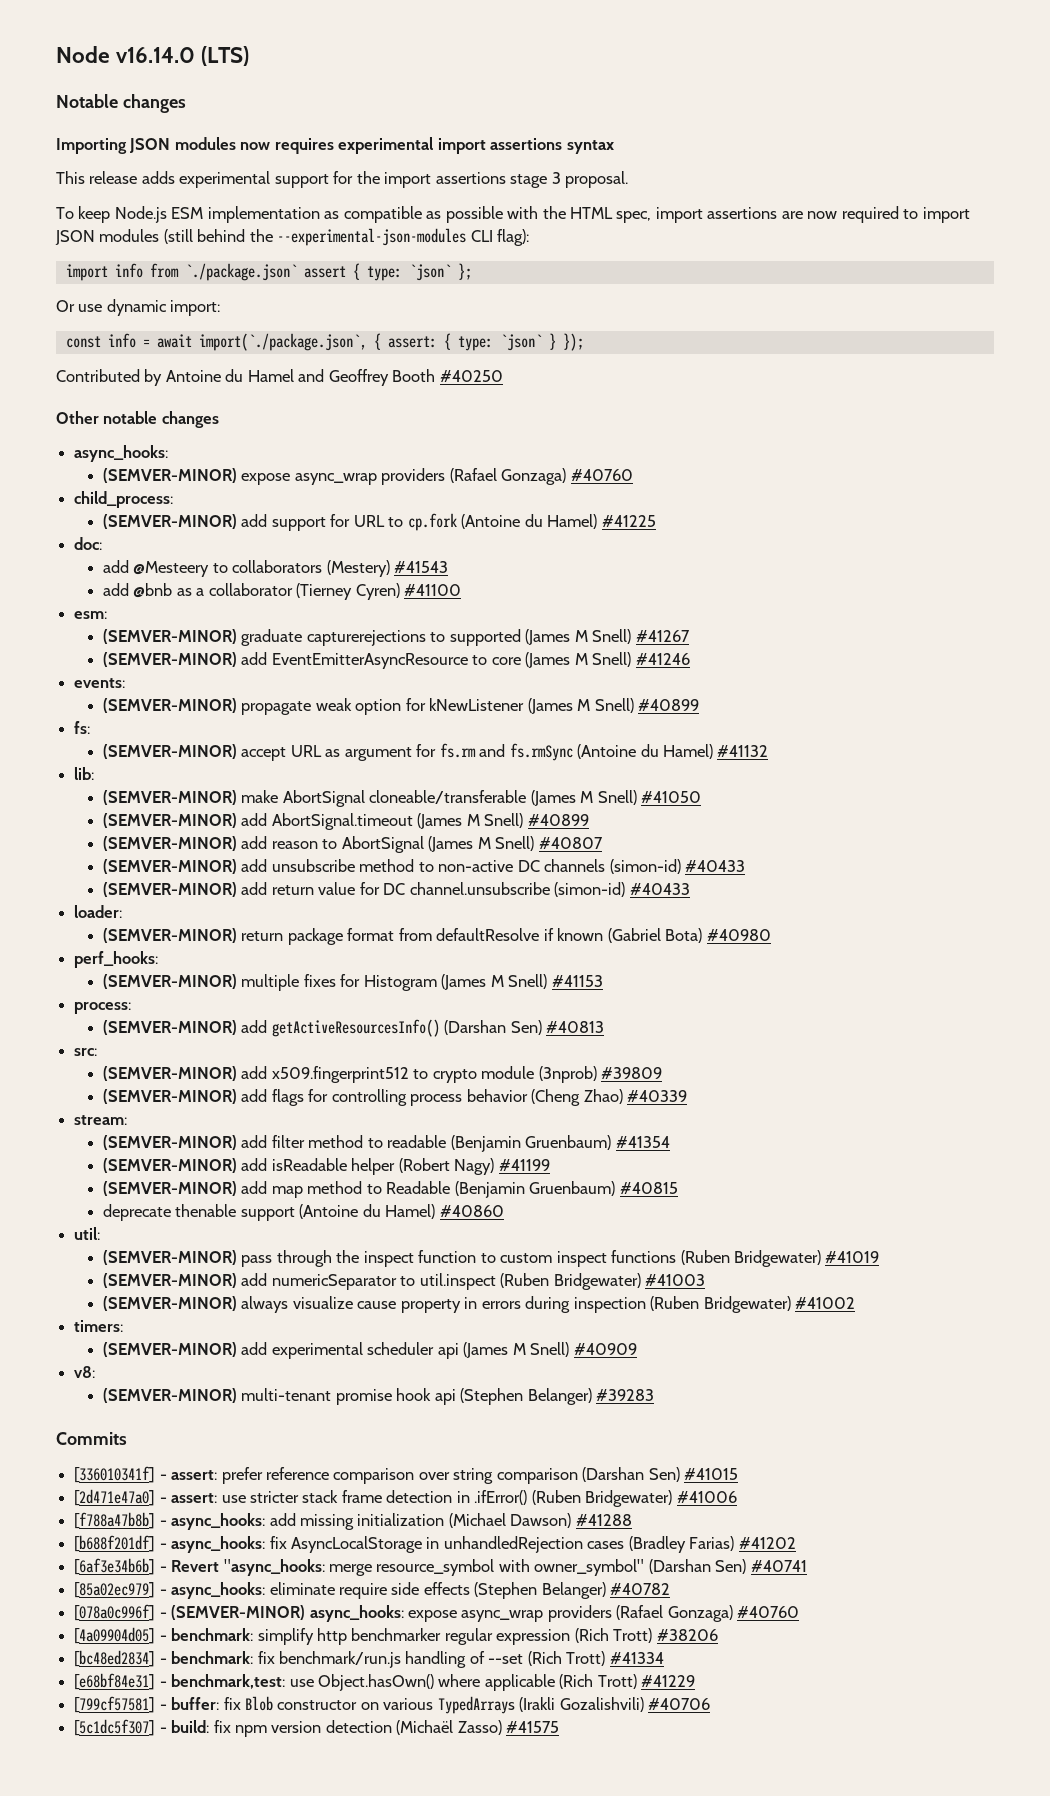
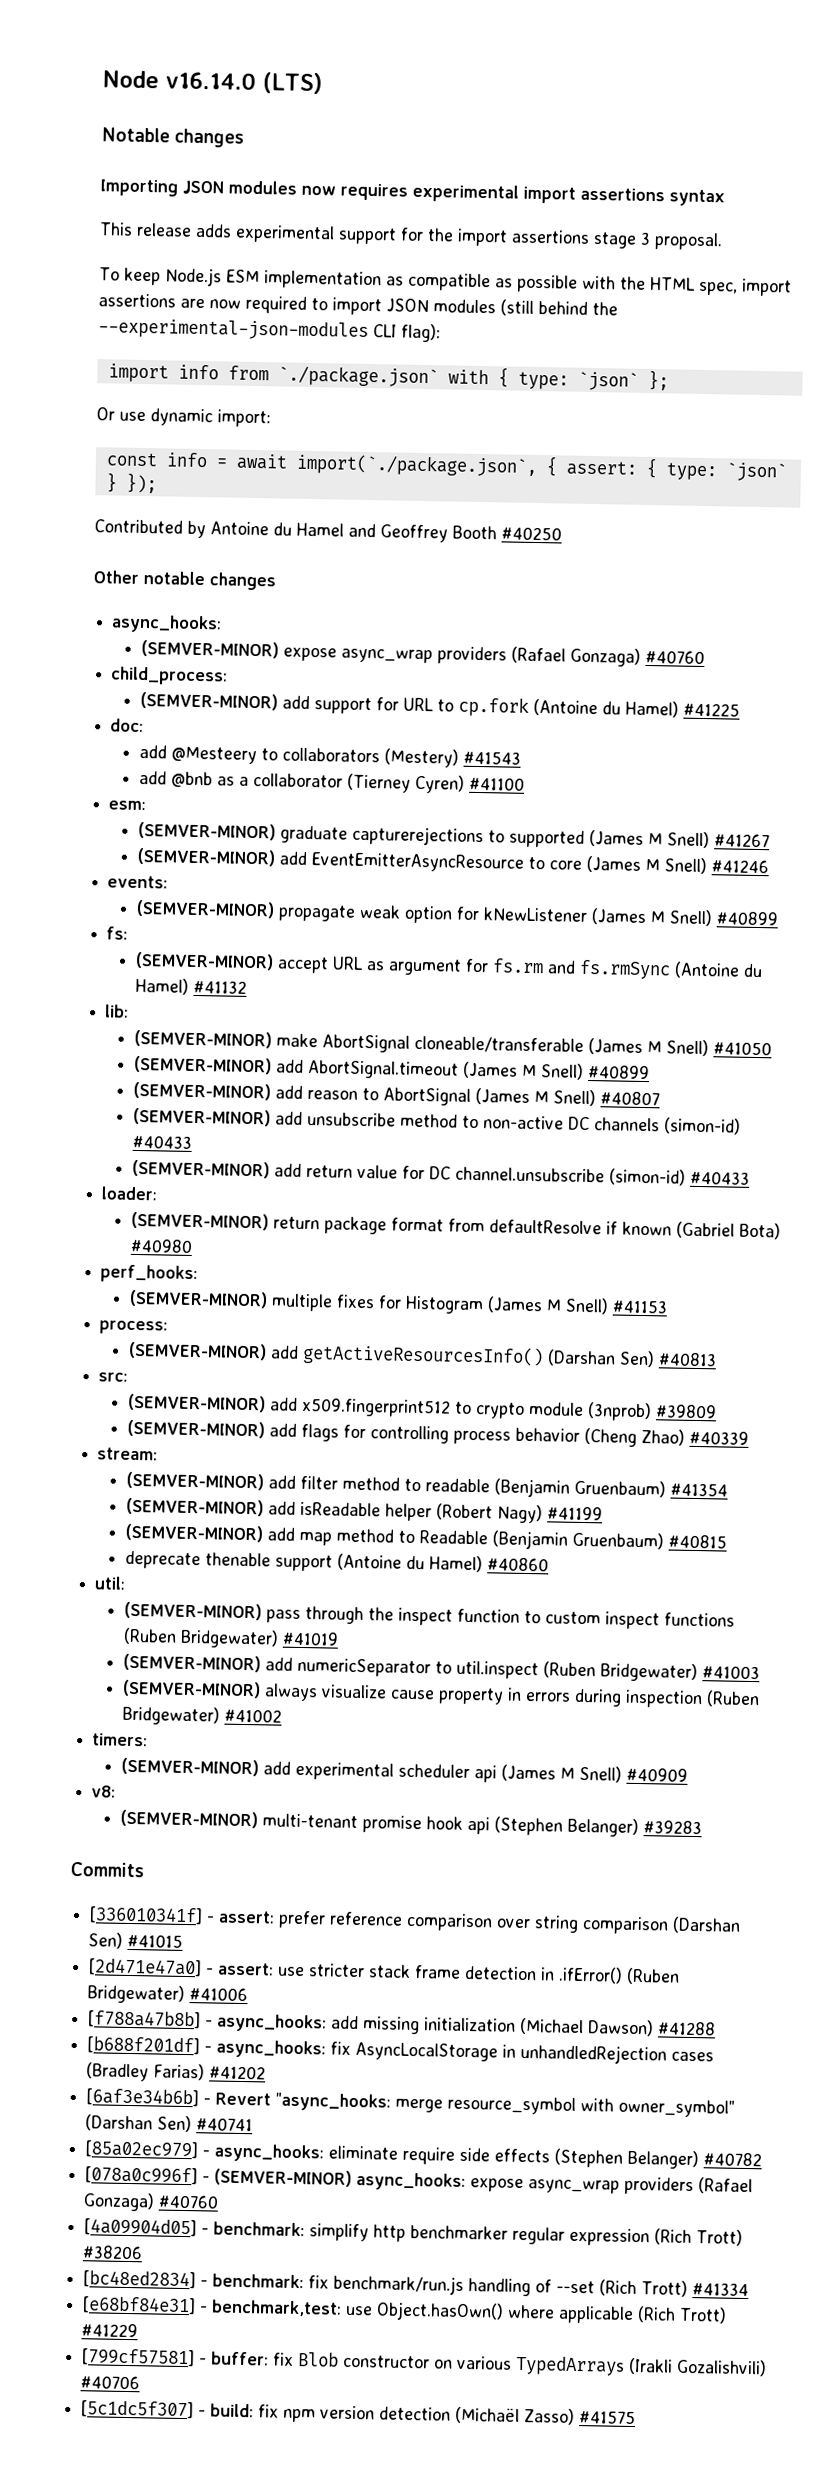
- import info from `./package.json` assert { type: `json` };
+ import info from `./package.json` with { type: `json` };

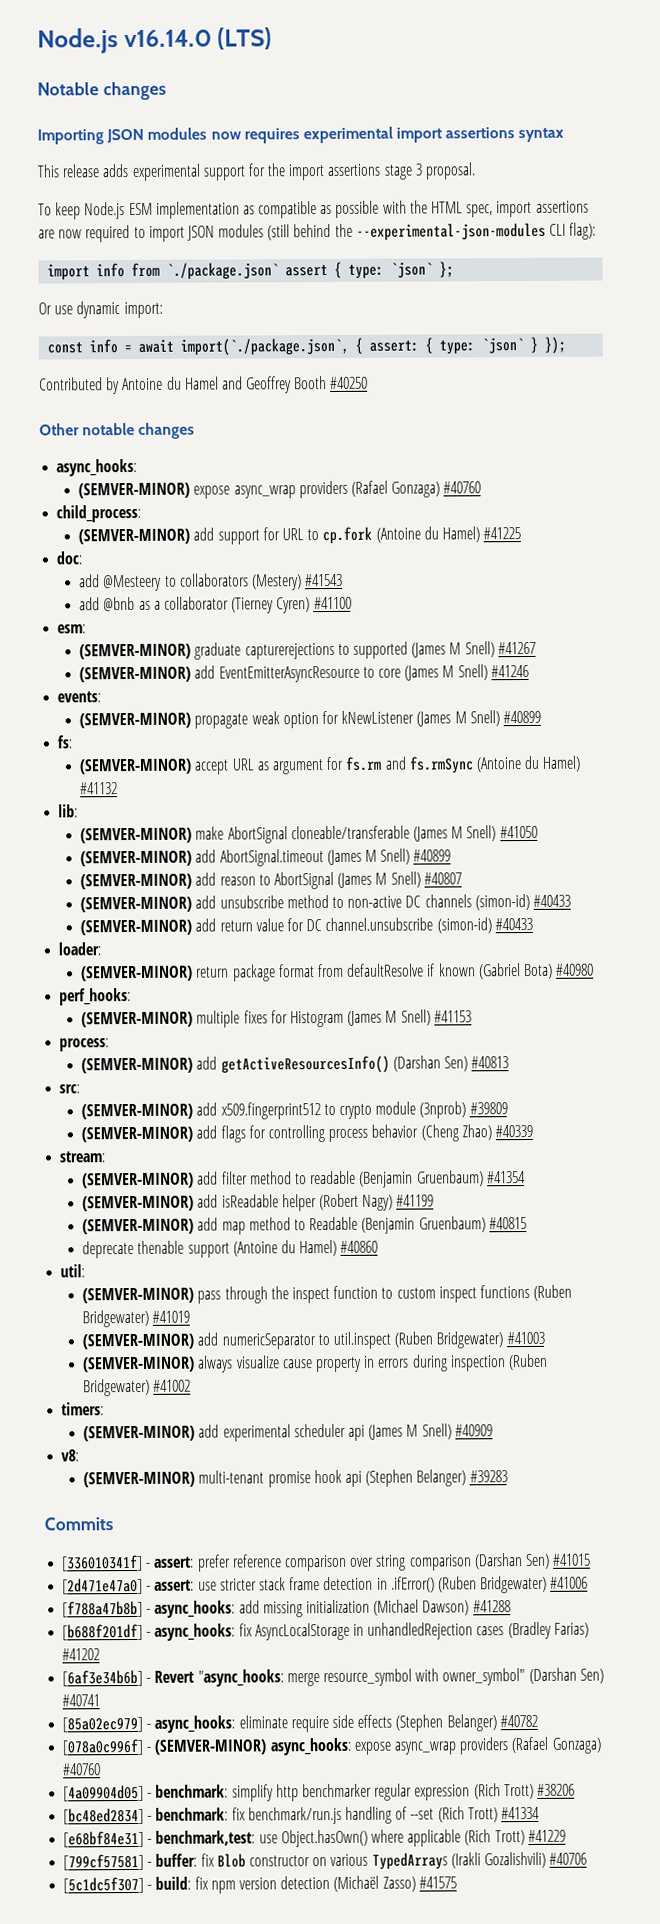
- Node v16.14.0 (LTS)
+ Node.js v16.14.0 (LTS)
- import info from `./package.json` with { type: `json` };
+ import info from `./package.json` assert { type: `json` };

